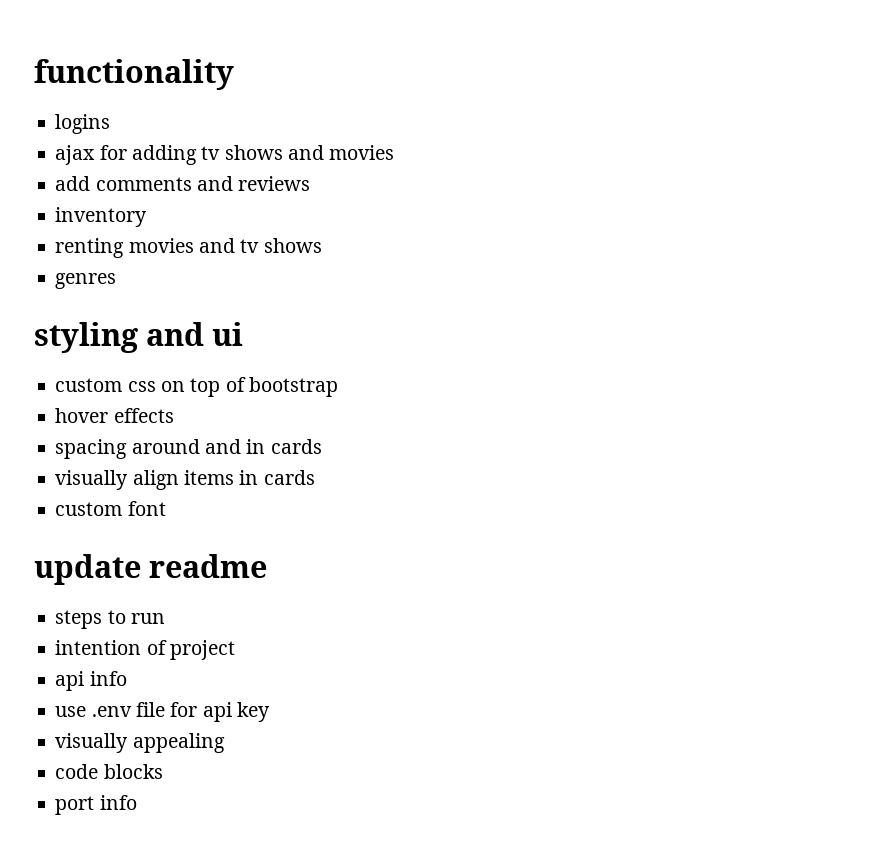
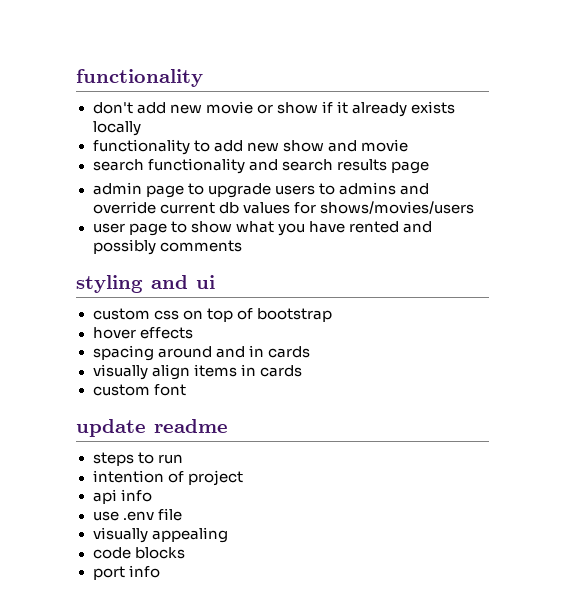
- logins
- ajax for adding tv shows and movies
- add comments and reviews
- inventory
- renting movies and tv shows
- genres
+ don't add new movie or show if it already exists locally
+ functionality to add new show and movie
+ search functionality and search results page
+ admin page to upgrade users to admins and override current db values for shows/movies/users
+ user page to show what you have rented and possibly comments
- use .env file for api key
+ use .env file

